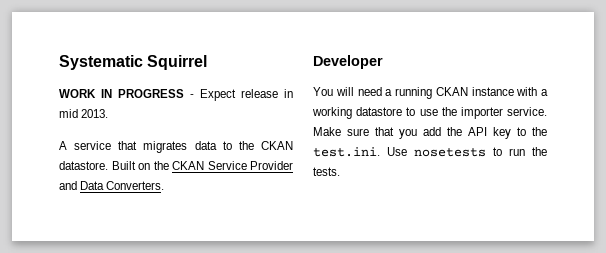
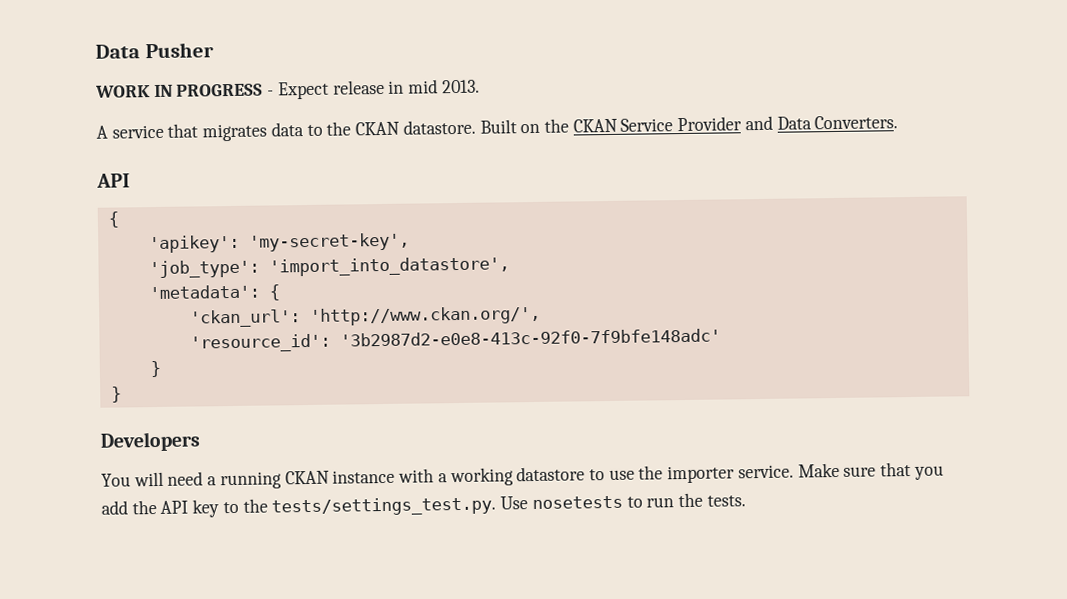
- Systematic Squirrel
+ Data Pusher
  Built on the CKAN Service Provider and Data Converters.
- Developer
+ API
+ {
+ 'apikey': 'my-secret-key',
+ 'job_type': 'import_into_datastore',
+ 'metadata': {
+ 'ckan_url': 'http://www.ckan.org/',
+ 'resource_id': '3b2987d2-e0e8-413c-92f0-7f9bfe148adc'
+ }
+ }
+ Developers
- Make sure that you add the API key to the test.ini. Use nosetests to run the tests.
+ Make sure that you add the API key to the tests/settings_test.py. Use nosetests to run the tests.

